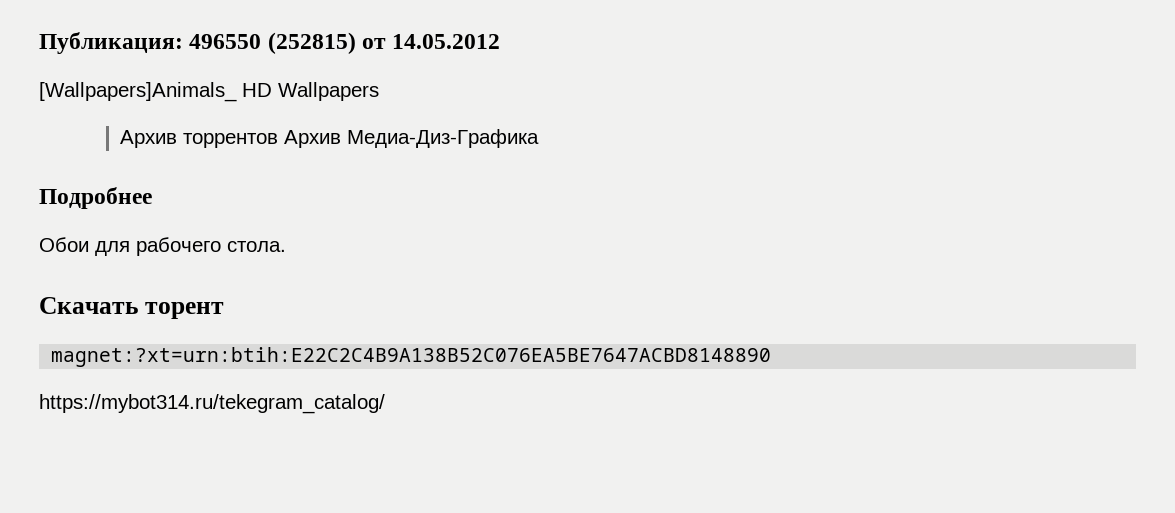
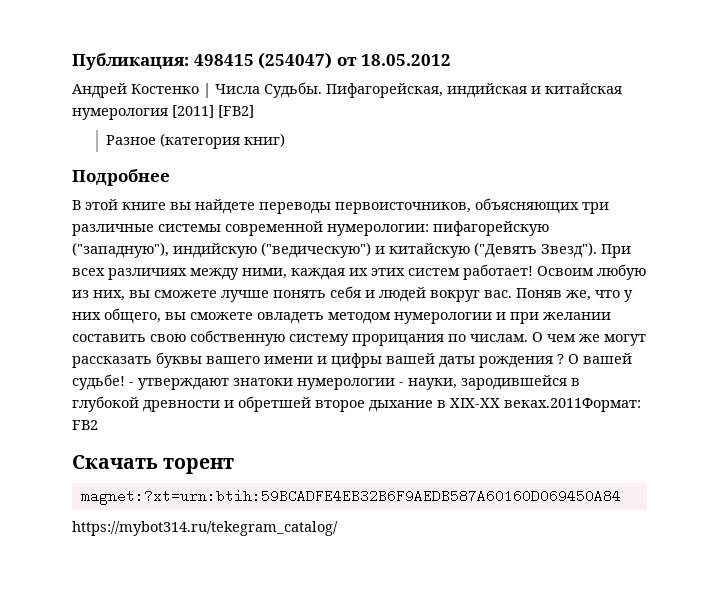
- Публикация: 496550 (252815) от 14.05.2012
- [Wallpapers]Animals_ HD Wallpapers
- Архив торрентов Архив Медиа-Диз-Графика
+ Публикация: 498415 (254047) от 18.05.2012
+ Андрей Костенко | Числа Судьбы. Пифагорейская, индийская и китайская нумерология [2011] [FB2]
+ Разное (категория книг)
  Подробнее
- Обои для рабочего стола.
+ В этой книге вы найдете переводы первоисточников, объясняющих три различные системы современной нумерологии: пифагорейскую ("западную"), индийскую ("ведическую") и китайскую ("Девять Звезд"). При всех различиях между ними, каждая их этих систем работает! Освоим любую из них, вы сможете лучше понять себя и людей вокруг вас. Поняв же, что у них общего, вы сможете овладеть методом нумерологии и при желании составить свою собственную систему прорицания по числам. О чем же могут рассказать буквы вашего имени и цифры вашей даты рождения ? О вашей судьбе! - утверждают знатоки нумерологии - науки, зародившейся в глубокой древности и обретшей второе дыхание в XIX-XX веках.2011Формат: FB2
- magnet:?xt=urn:btih:E22C2C4B9A138B52C076EA5BE7647ACBD8148890
+ magnet:?xt=urn:btih:59BCADFE4EB32B6F9AEDB587A60160D069450A84

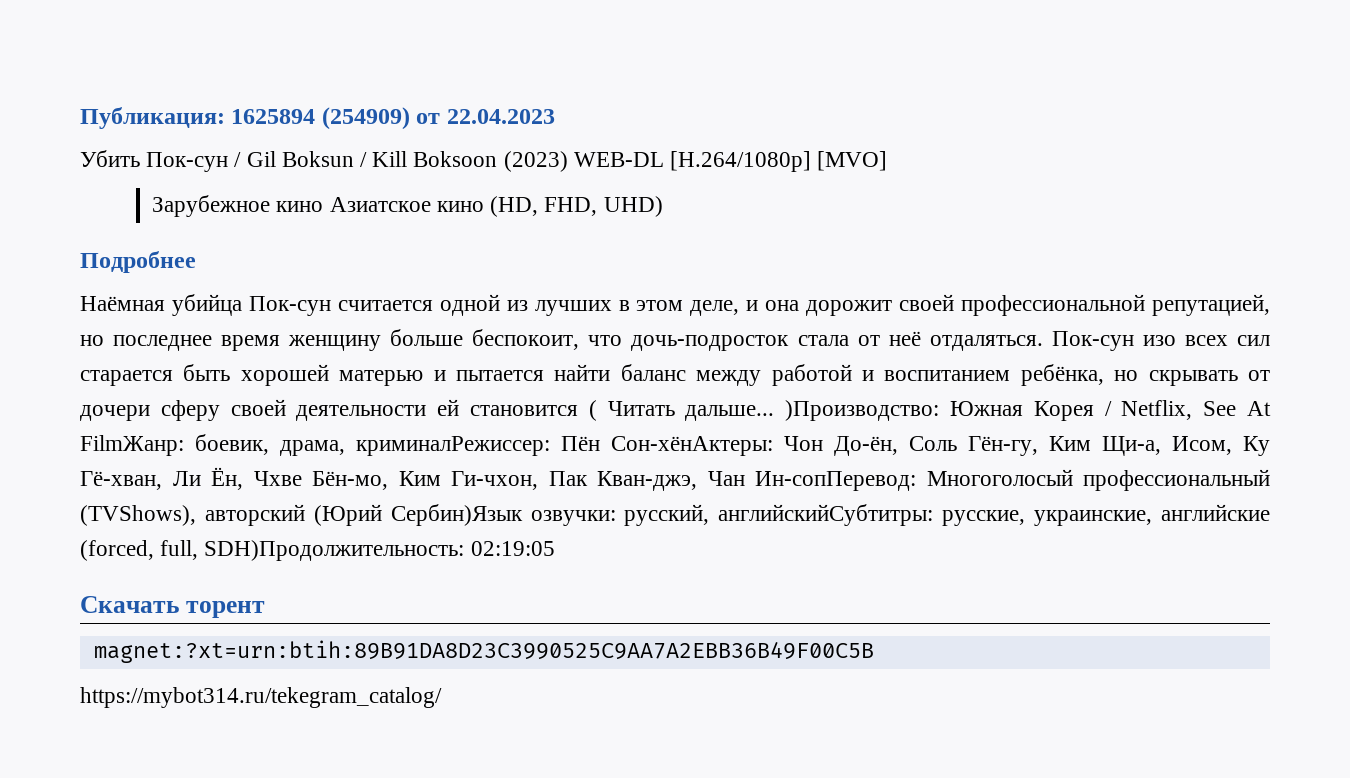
- Публикация: 498415 (254047) от 18.05.2012
- Андрей Костенко | Числа Судьбы. Пифагорейская, индийская и китайская нумерология [2011] [FB2]
- Разное (категория книг)
+ Публикация: 1625894 (254909) от 22.04.2023
+ Убить Пок-сун / Gil Boksun / Kill Boksoon (2023) WEB-DL [H.264/1080p] [MVO]
+ Зарубежное кино Азиатское кино (HD, FHD, UHD)
  Подробнее
- В этой книге вы найдете переводы первоисточников, объясняющих три различные системы современной нумерологии: пифагорейскую ("западную"), индийскую ("ведическую") и китайскую ("Девять Звезд"). При всех различиях между ними, каждая их этих систем работает! Освоим любую из них, вы сможете лучше понять себя и людей вокруг вас. Поняв же, что у них общего, вы сможете овладеть методом нумерологии и при желании составить свою собственную систему прорицания по числам. О чем же могут рассказать буквы вашего имени и цифры вашей даты рождения ? О вашей судьбе! - утверждают знатоки нумерологии - науки, зародившейся в глубокой древности и обретшей второе дыхание в XIX-XX веках.2011Формат: FB2
+ Наёмная убийца Пок-сун считается одной из лучших в этом деле, и она дорожит своей профессиональной репутацией, но последнее время женщину больше беспокоит, что дочь-подросток стала от неё отдаляться. Пок-сун изо всех сил старается быть хорошей матерью и пытается найти баланс между работой и воспитанием ребёнка, но скрывать от дочери сферу своей деятельности ей становится ( Читать дальше... )Производство: Южная Корея / Netflix, See At FilmЖанр: боевик, драма, криминалРежиссер: Пён Сон-хёнАктеры: Чон До-ён, Соль Гён-гу, Ким Щи-а, Исом, Ку Гё-хван, Ли Ён, Чхве Бён-мо, Ким Ги-чхон, Пак Кван-джэ, Чан Ин-сопПеревод: Многоголосый профессиональный (TVShows), авторский (Юрий Сербин)Язык озвучки: русский, английскийСубтитры: русские, украинские, английские (forced, full, SDH)Продолжительность: 02:19:05
- magnet:?xt=urn:btih:59BCADFE4EB32B6F9AEDB587A60160D069450A84
+ magnet:?xt=urn:btih:89B91DA8D23C3990525C9AA7A2EBB36B49F00C5B

